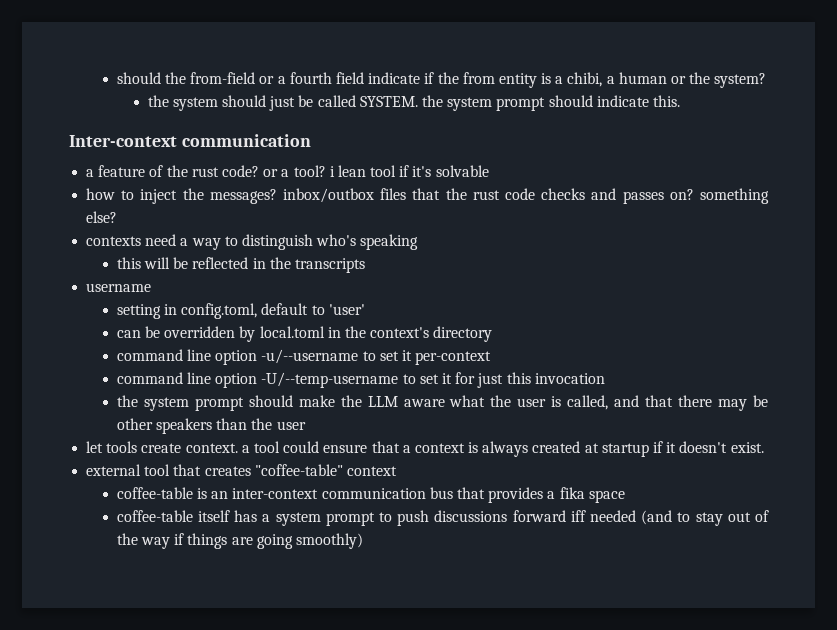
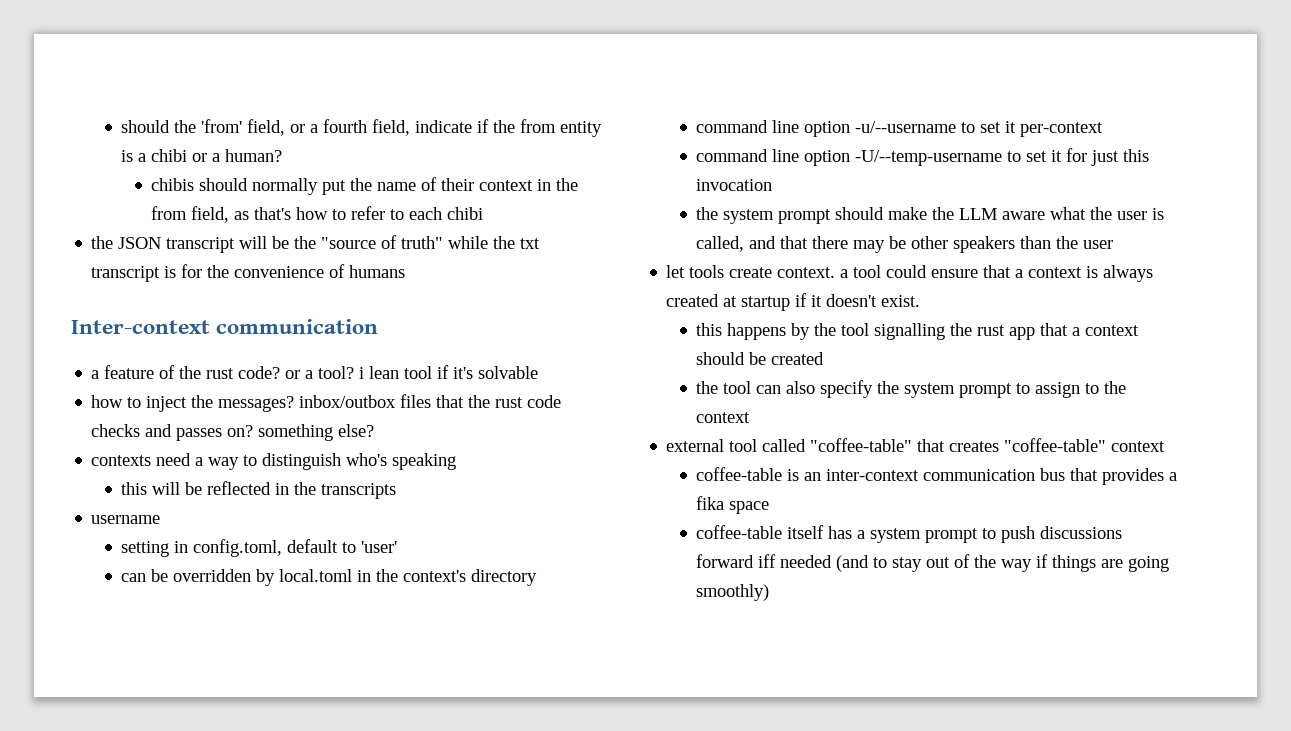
- should the from-field or a fourth field indicate if the from entity is a chibi, a human or the system?
- the system should just be called SYSTEM. the system prompt should indicate this.
+ should the 'from' field, or a fourth field, indicate if the from entity is a chibi or a human?
+ chibis should normally put the name of their context in the from field, as that's how to refer to each chibi
+ the JSON transcript will be the "source of truth" while the txt transcript is for the convenience of humans
+ this happens by the tool signalling the rust app that a context should be created
+ the tool can also specify the system prompt to assign to the context
- external tool that creates "coffee-table" context
+ external tool called "coffee-table" that creates "coffee-table" context

